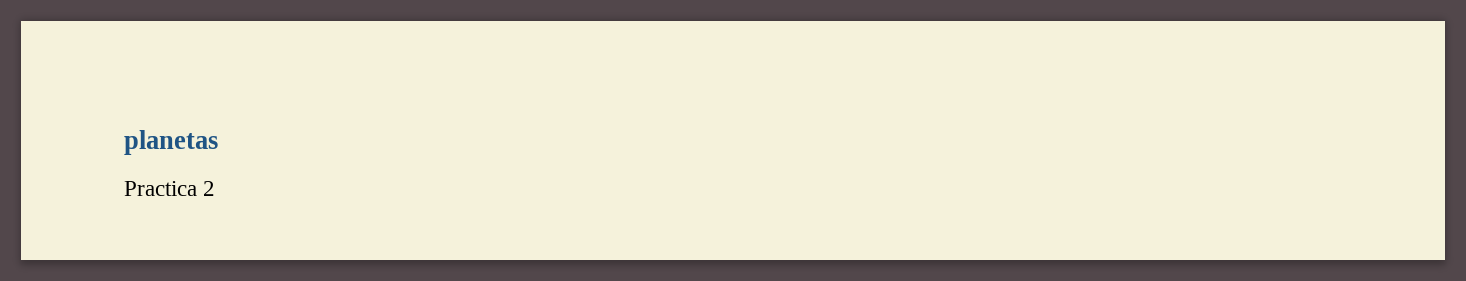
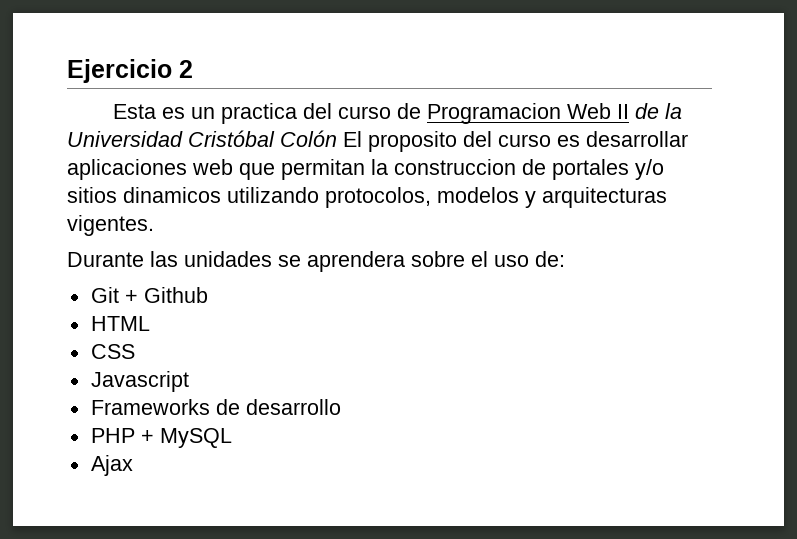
- planetas
- Practica 2
+ Ejercicio 2
+ Esta es un practica del curso de Programacion Web II de la Universidad Cristóbal Colón El proposito del curso es desarrollar aplicaciones web que permitan la construccion de portales y/o sitios dinamicos utilizando protocolos, modelos y arquitecturas vigentes.
+ Durante las unidades se aprendera sobre el uso de:
+ Git + Github
+ HTML
+ CSS
+ Javascript
+ Frameworks de desarrollo
+ PHP + MySQL
+ Ajax

